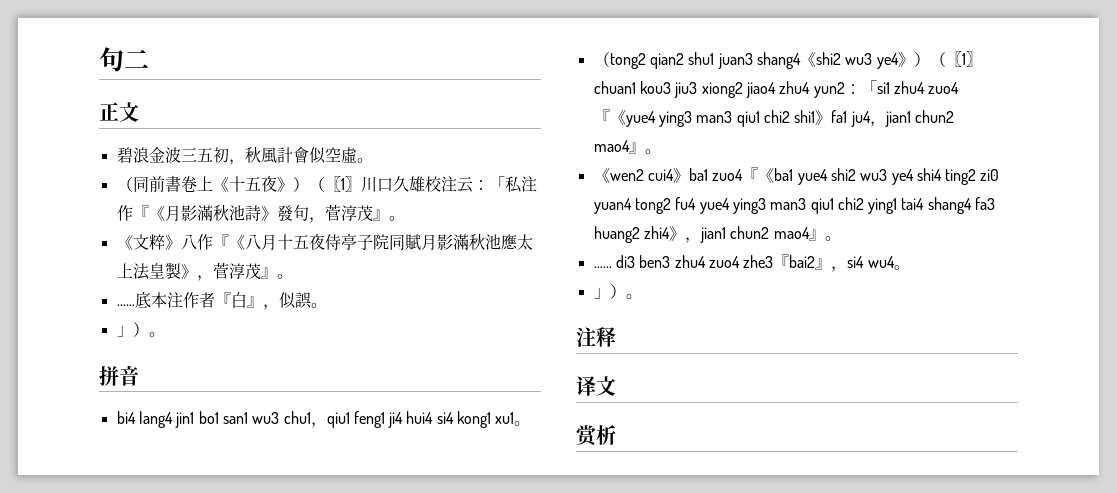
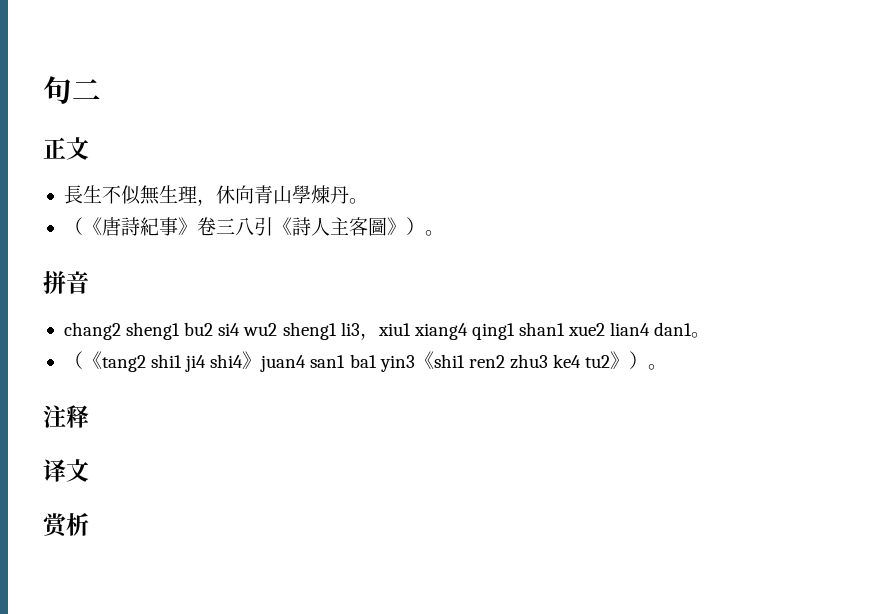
- 碧浪金波三五初，秋風計會似空虛。
- （同前書卷上《十五夜》）（〖1〗川口久雄校注云：「私注作『《月影滿秋池詩》發句，菅淳茂』。
- 《文粹》八作『《八月十五夜侍亭子院同賦月影滿秋池應太上法皇製》，菅淳茂』。
- ……底本注作者『白』，似誤。
- 」）。
+ 長生不似無生理，休向青山學煉丹。
+ （《唐詩紀事》卷三八引《詩人主客圖》）。
  拼音
- bi4 lang4 jin1 bo1 san1 wu3 chu1，qiu1 feng1 ji4 hui4 si4 kong1 xu1。
- （tong2 qian2 shu1 juan3 shang4《shi2 wu3 ye4》）（〖1〗chuan1 kou3 jiu3 xiong2 jiao4 zhu4 yun2：「si1 zhu4 zuo4『《yue4 ying3 man3 qiu1 chi2 shi1》fa1 ju4，jian1 chun2 mao4』。
- 《wen2 cui4》ba1 zuo4『《ba1 yue4 shi2 wu3 ye4 shi4 ting2 zi0 yuan4 tong2 fu4 yue4 ying3 man3 qiu1 chi2 ying1 tai4 shang4 fa3 huang2 zhi4》，jian1 chun2 mao4』。
- …… di3 ben3 zhu4 zuo4 zhe3『bai2』，si4 wu4。
- 」）。
+ chang2 sheng1 bu2 si4 wu2 sheng1 li3，xiu1 xiang4 qing1 shan1 xue2 lian4 dan1。
+ （《tang2 shi1 ji4 shi4》juan4 san1 ba1 yin3《shi1 ren2 zhu3 ke4 tu2》）。

